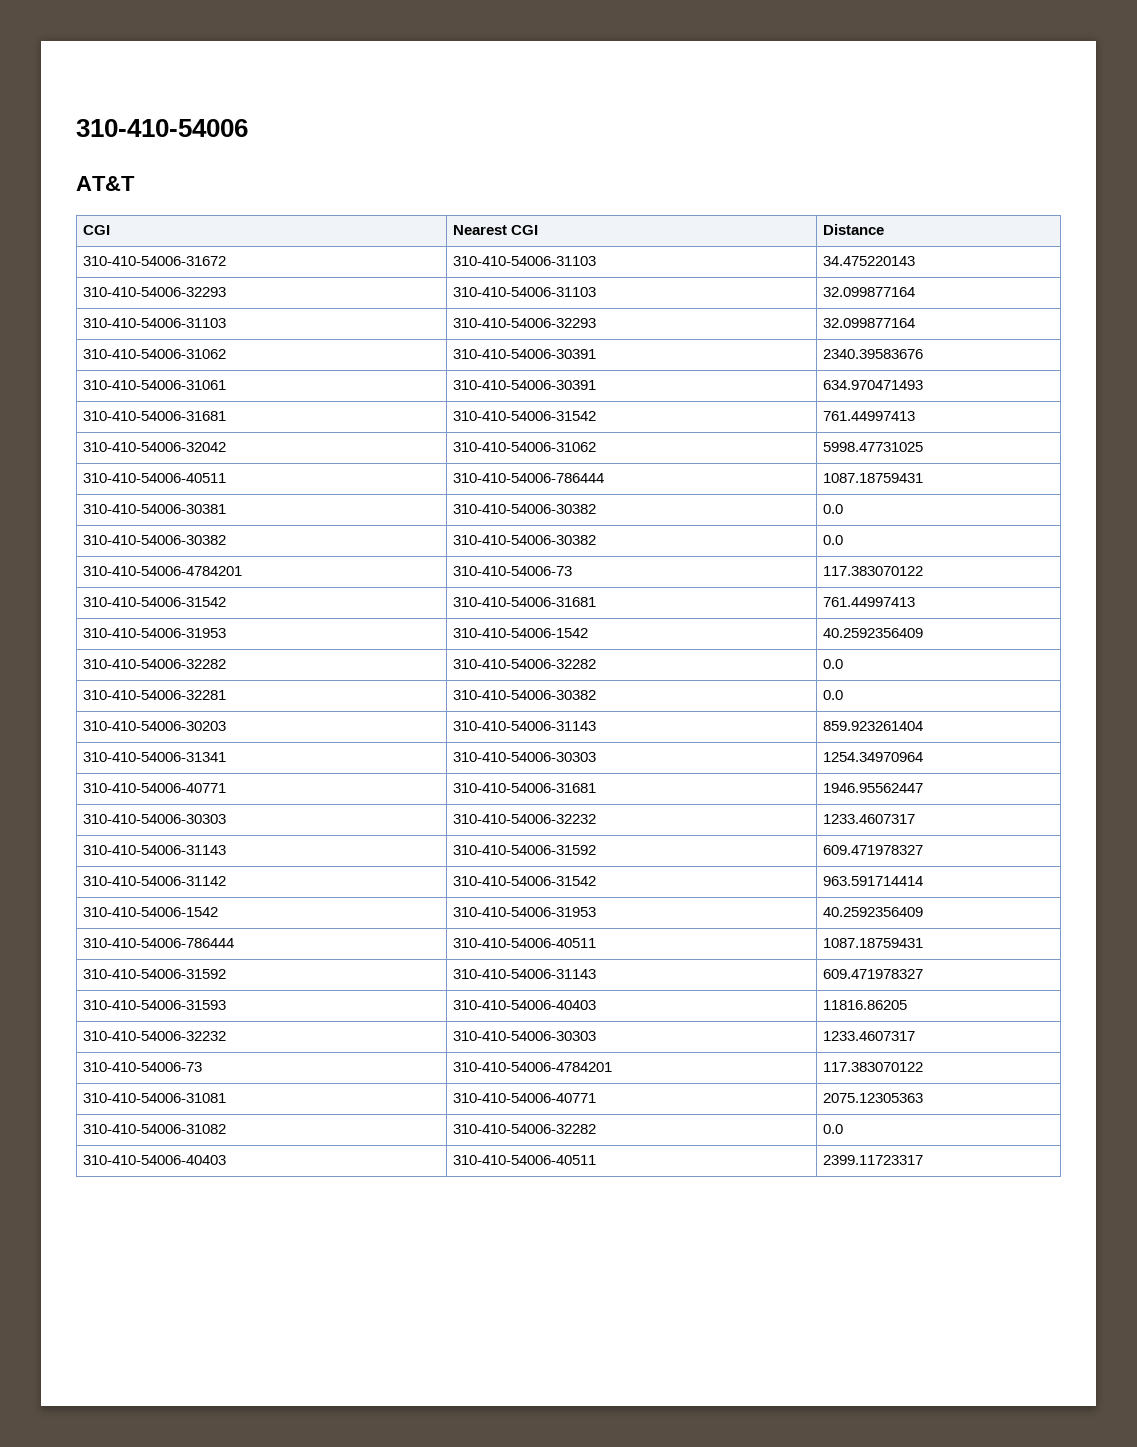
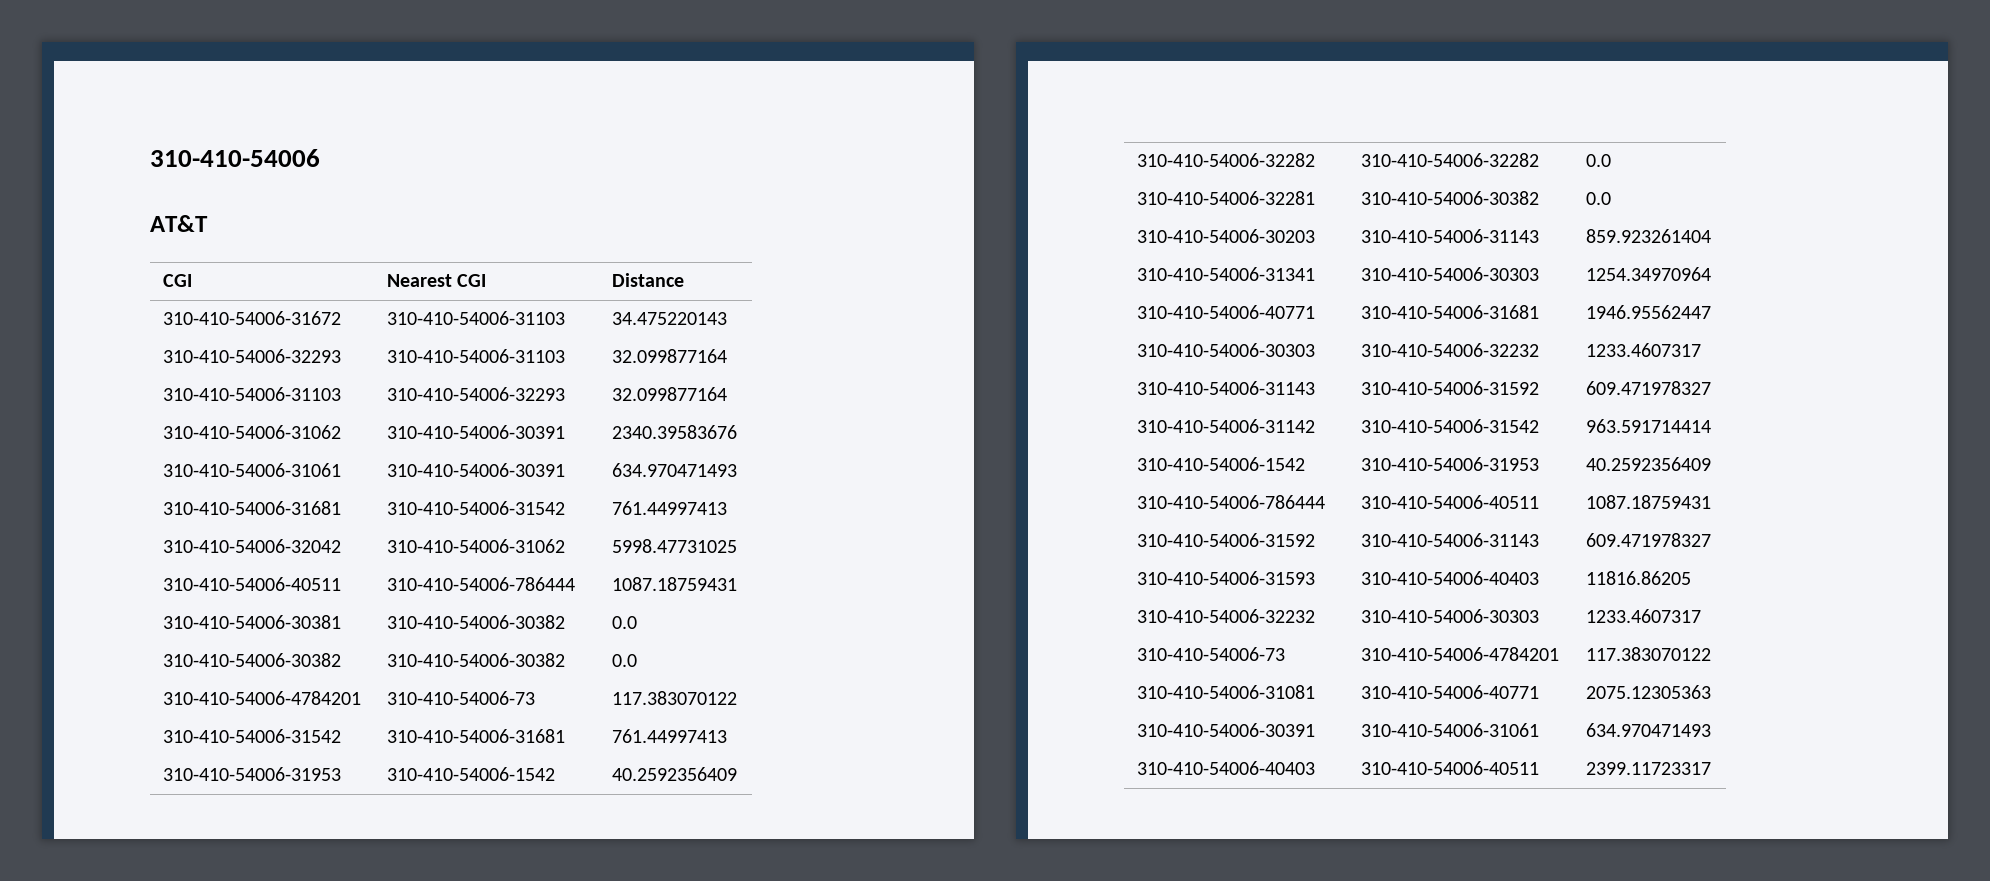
- 310-410-54006-31082 | 310-410-54006-32282 | 0.0
+ 310-410-54006-30391 | 310-410-54006-31061 | 634.970471493

